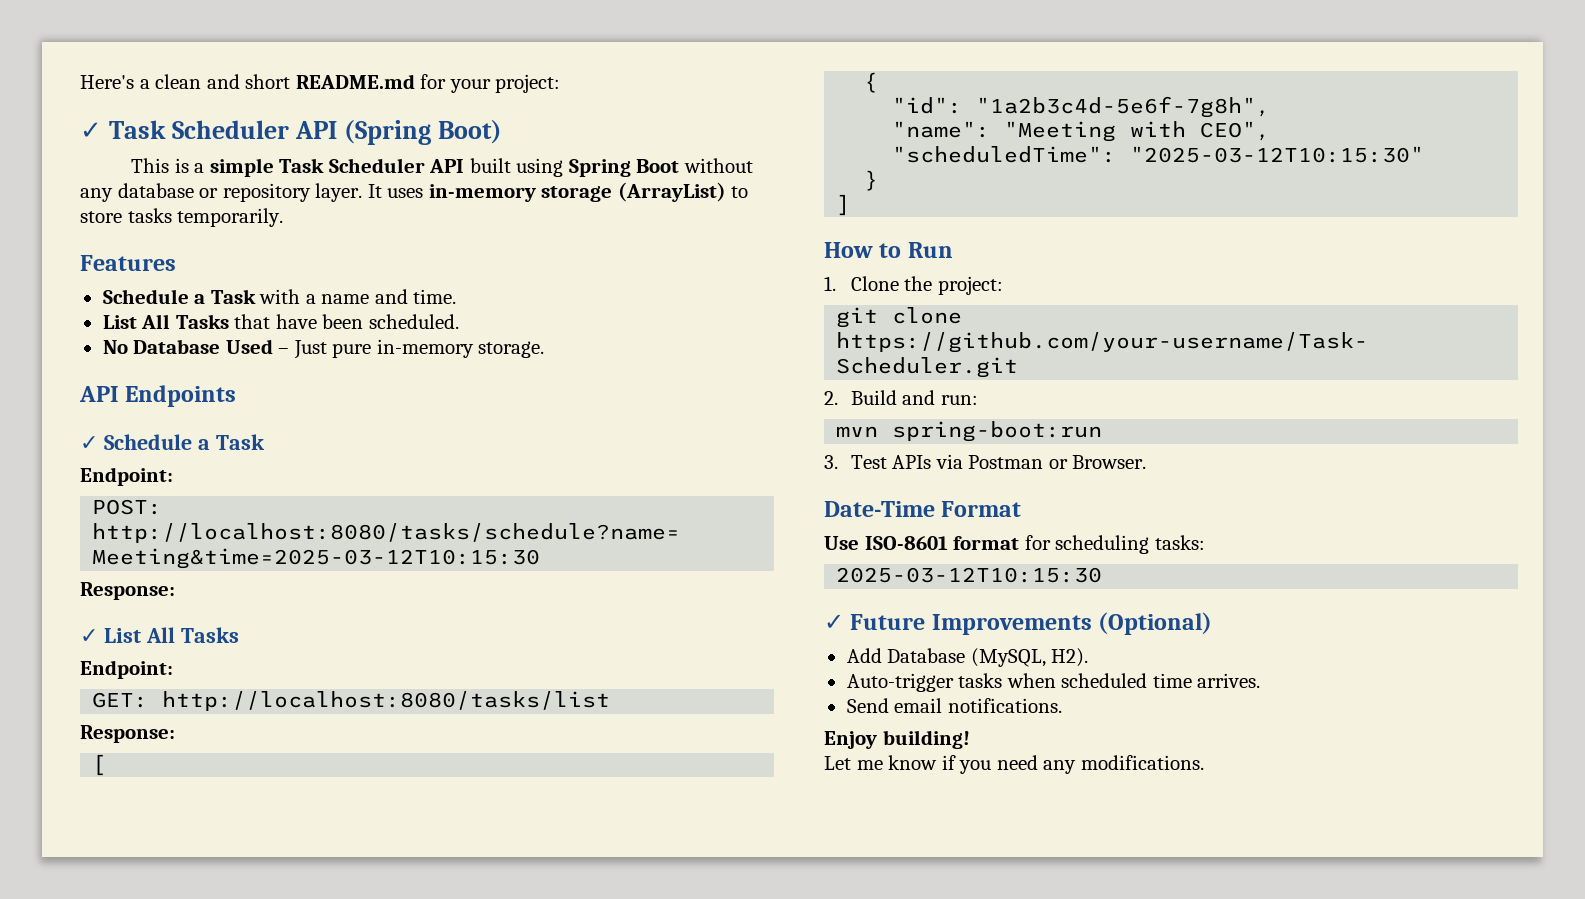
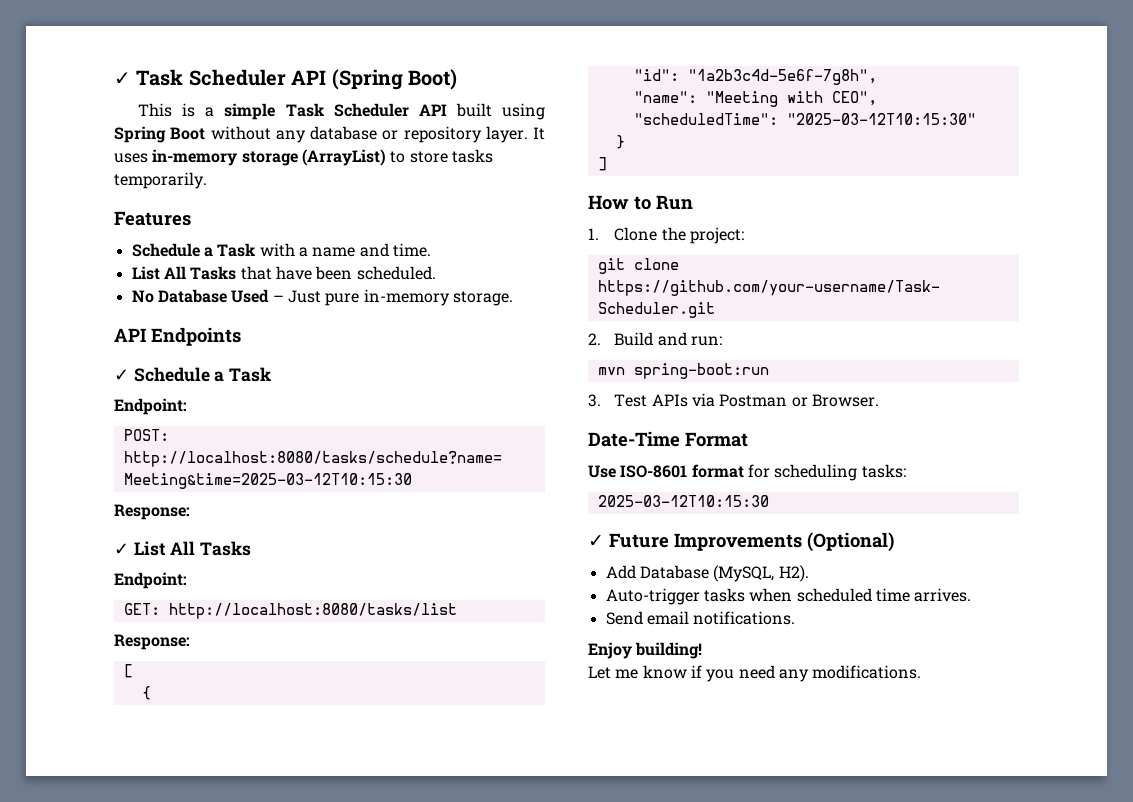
- Here's a clean and short README.md for your project:

